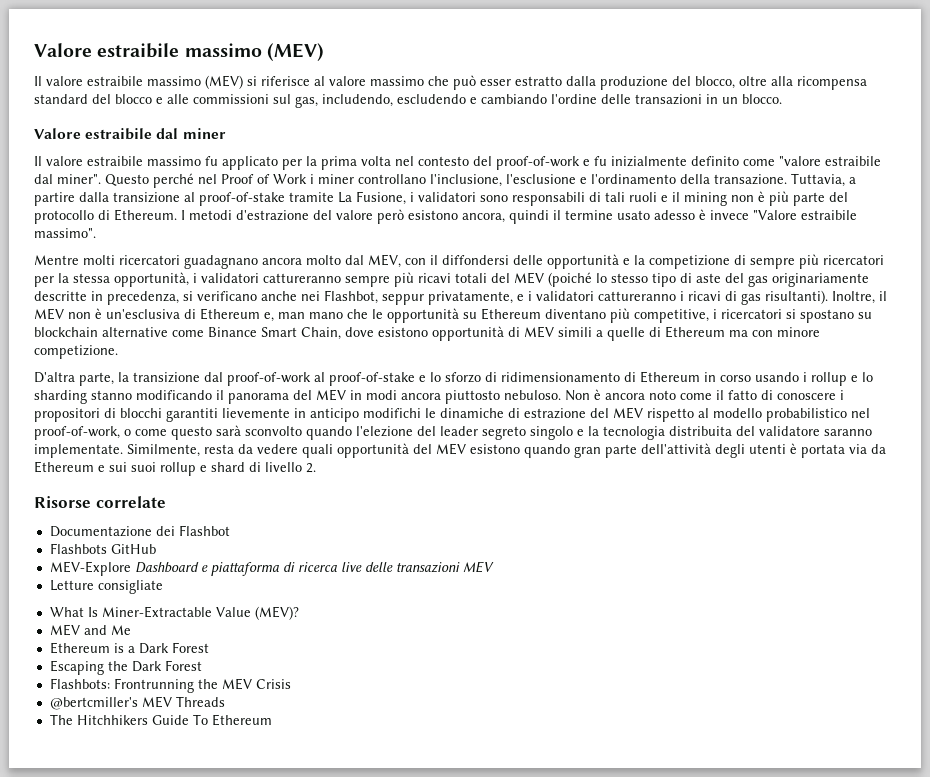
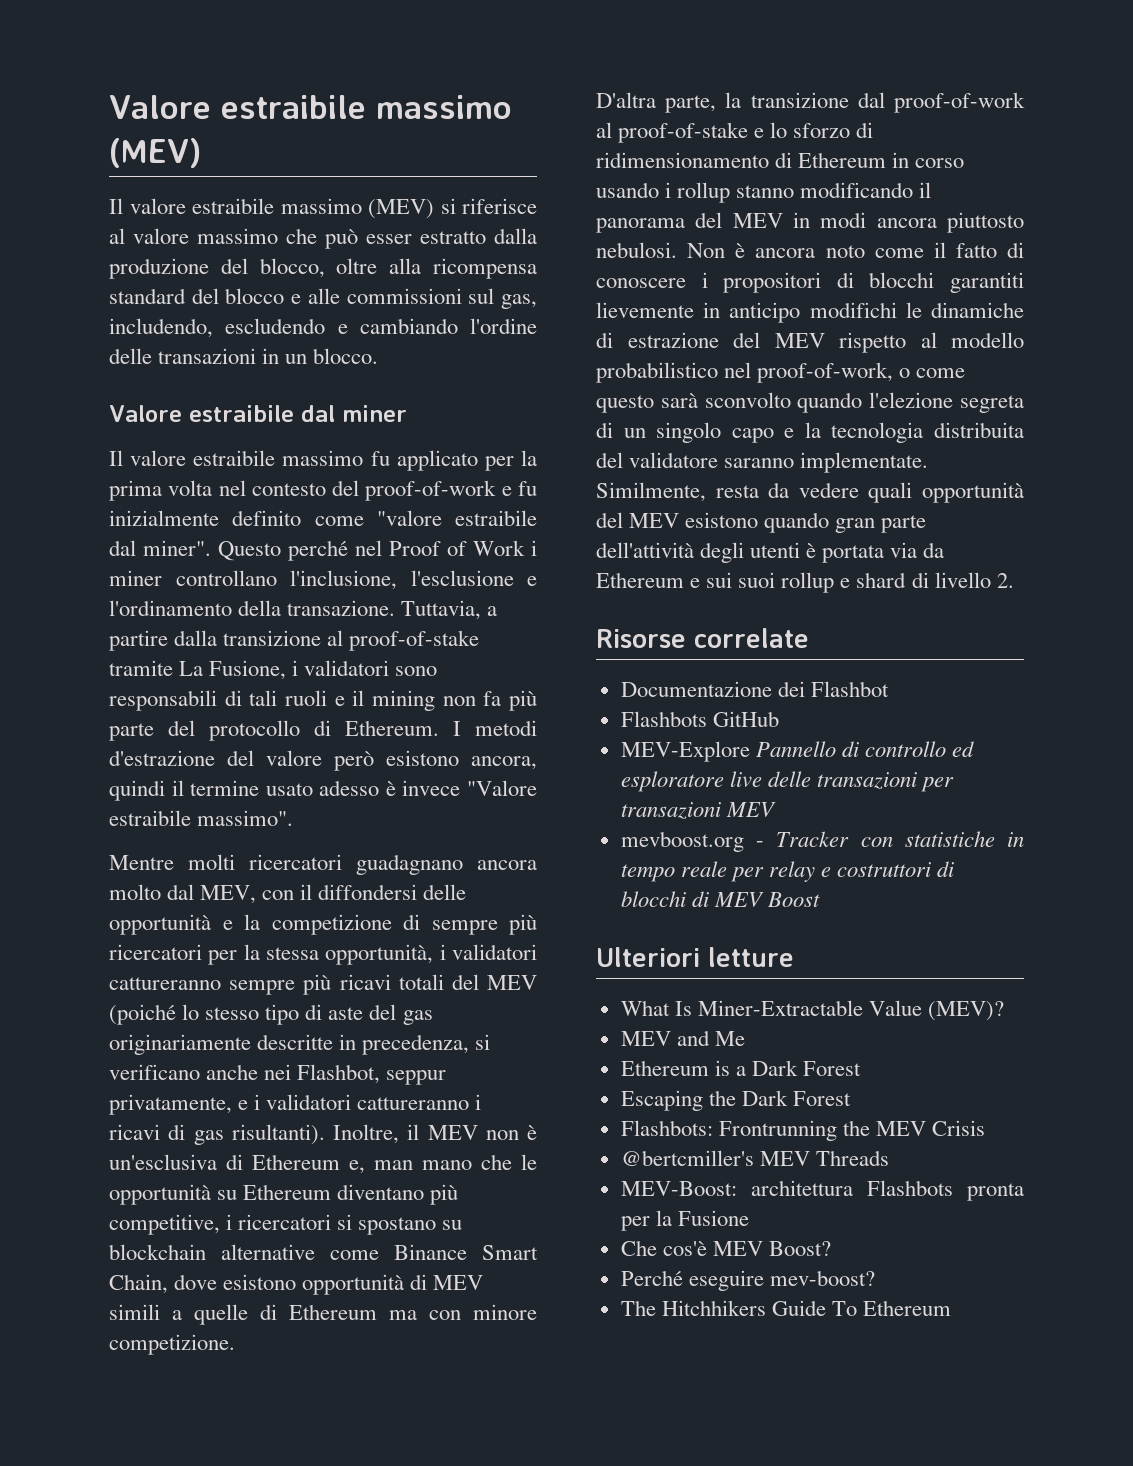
- Tuttavia, a partire dalla transizione al proof-of-stake tramite La Fusione, i validatori sono responsabili di tali ruoli e il mining non è più parte del protocollo di Ethereum.
+ Tuttavia, a partire dalla transizione al proof-of-stake tramite La Fusione, i validatori sono responsabili di tali ruoli e il mining non fa più parte del protocollo di Ethereum.
- D'altra parte, la transizione dal proof-of-work al proof-of-stake e lo sforzo di ridimensionamento di Ethereum in corso usando i rollup e lo sharding stanno modificando il panorama del MEV in modi ancora piuttosto nebuloso.
+ D'altra parte, la transizione dal proof-of-work al proof-of-stake e lo sforzo di ridimensionamento di Ethereum in corso usando i rollup stanno modificando il panorama del MEV in modi ancora piuttosto nebulosi.
- Non è ancora noto come il fatto di conoscere i propositori di blocchi garantiti lievemente in anticipo modifichi le dinamiche di estrazione del MEV rispetto al modello probabilistico nel proof-of-work, o come questo sarà sconvolto quando l'elezione del leader segreto singolo e la tecnologia distribuita del validatore saranno implementate.
+ Non è ancora noto come il fatto di conoscere i propositori di blocchi garantiti lievemente in anticipo modifichi le dinamiche di estrazione del MEV rispetto al modello probabilistico nel proof-of-work, o come questo sarà sconvolto quando l'elezione segreta di un singolo capo e la tecnologia distribuita del validatore saranno implementate.
- MEV-Explore Dashboard e piattaforma di ricerca live delle transazioni MEV
+ MEV-Explore Pannello di controllo ed esploratore live delle transazioni per transazioni MEV
- Letture consigliate
+ mevboost.org - Tracker con statistiche in tempo reale per relay e costruttori di blocchi di MEV Boost
+ Ulteriori letture
+ MEV-Boost: architettura Flashbots pronta per la Fusione
+ Che cos'è MEV Boost?
+ Perché eseguire mev-boost?

